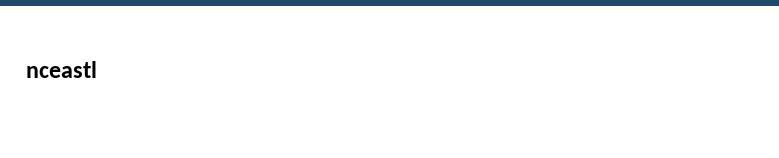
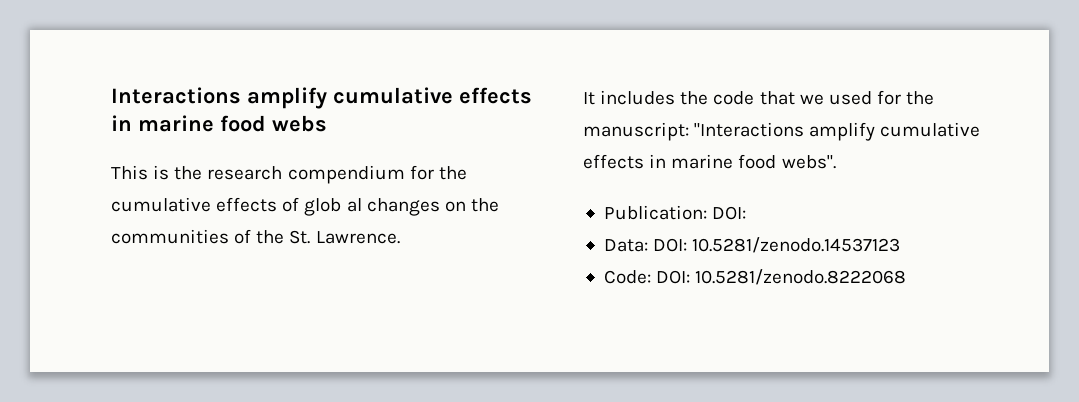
- nceastl
+ Interactions amplify cumulative effects in marine food webs
+ This is the research compendium for the cumulative effects of glob al changes on the communities of the St. Lawrence.
+ It includes the code that we used for the manuscript: "Interactions amplify cumulative effects in marine food webs".
+ Publication: DOI:
+ Data: DOI: 10.5281/zenodo.14537123
+ Code: DOI: 10.5281/zenodo.8222068

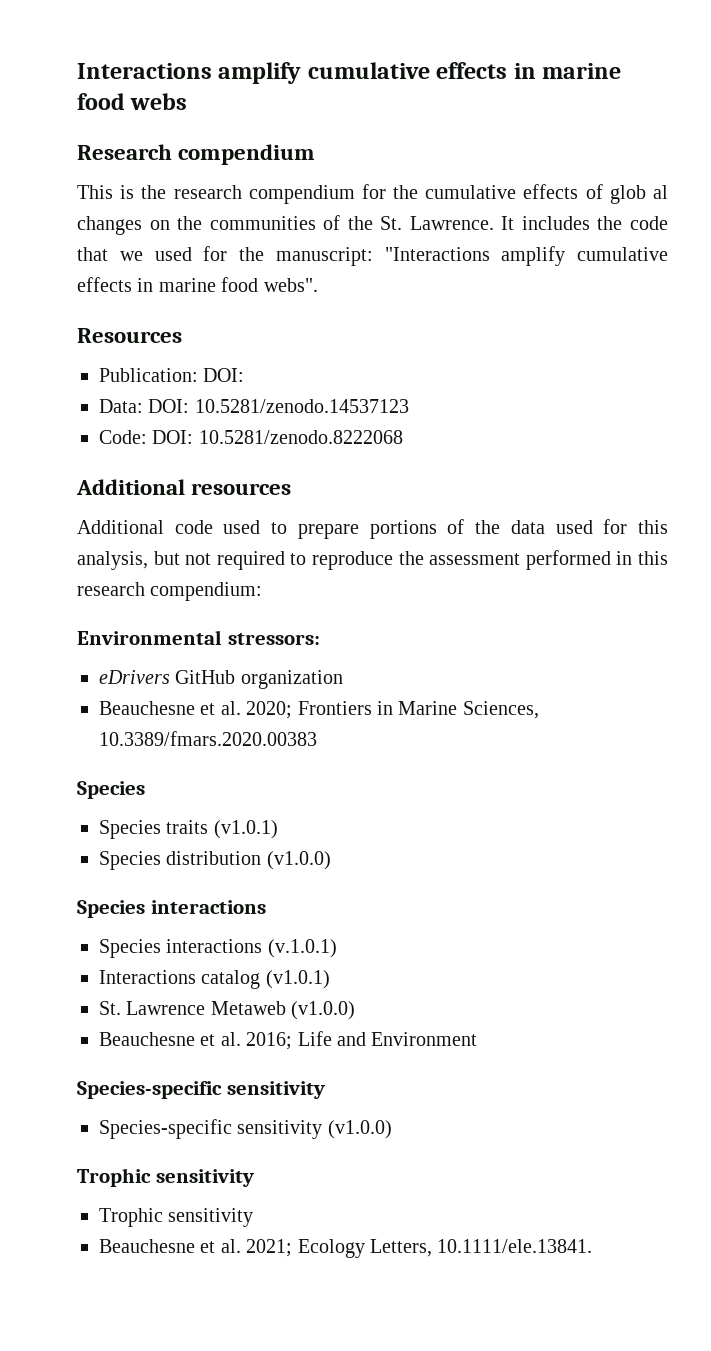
+ Research compendium
- This is the research compendium for the cumulative effects of glob al changes on the communities of the St. Lawrence.
- It includes the code that we used for the manuscript: "Interactions amplify cumulative effects in marine food webs".
+ This is the research compendium for the cumulative effects of glob al changes on the communities of the St. Lawrence. It includes the code that we used for the manuscript: "Interactions amplify cumulative effects in marine food webs".
+ Resources
+ Additional resources
+ Additional code used to prepare portions of the data used for this analysis, but not required to reproduce the assessment performed in this research compendium:
+ Environmental stressors:
+ eDrivers GitHub organization
+ Beauchesne et al. 2020; Frontiers in Marine Sciences, 10.3389/fmars.2020.00383
+ Species
+ Species traits (v1.0.1)
+ Species distribution (v1.0.0)
+ Species interactions
+ Species interactions (v.1.0.1)
+ Interactions catalog (v1.0.1)
+ St. Lawrence Metaweb (v1.0.0)
+ Beauchesne et al. 2016; Life and Environment
+ Species-specific sensitivity
+ Species-specific sensitivity (v1.0.0)
+ Trophic sensitivity
+ Trophic sensitivity
+ Beauchesne et al. 2021; Ecology Letters, 10.1111/ele.13841.

